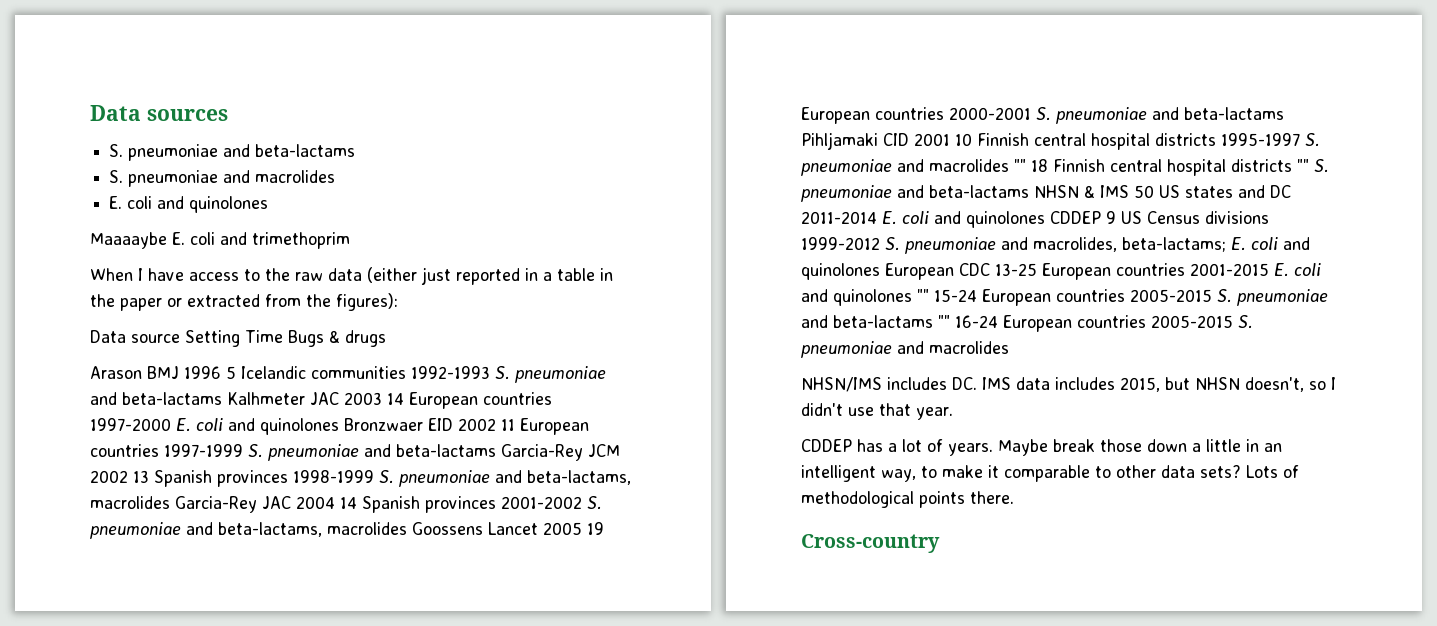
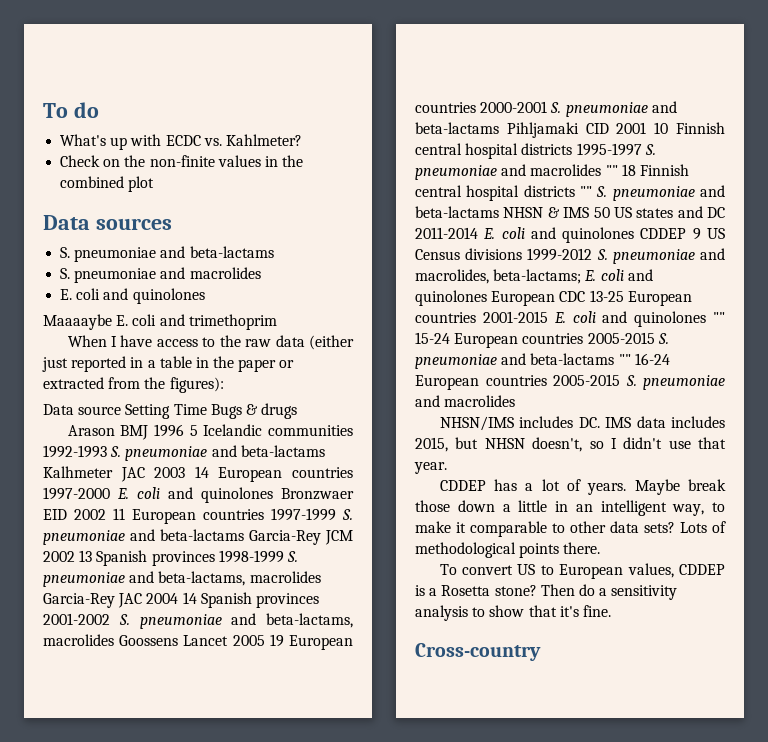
+ To do
+ What's up with ECDC vs. Kahlmeter?
+ Check on the non-finite values in the combined plot
+ To convert US to European values, CDDEP is a Rosetta stone? Then do a sensitivity analysis to show that it's fine.

